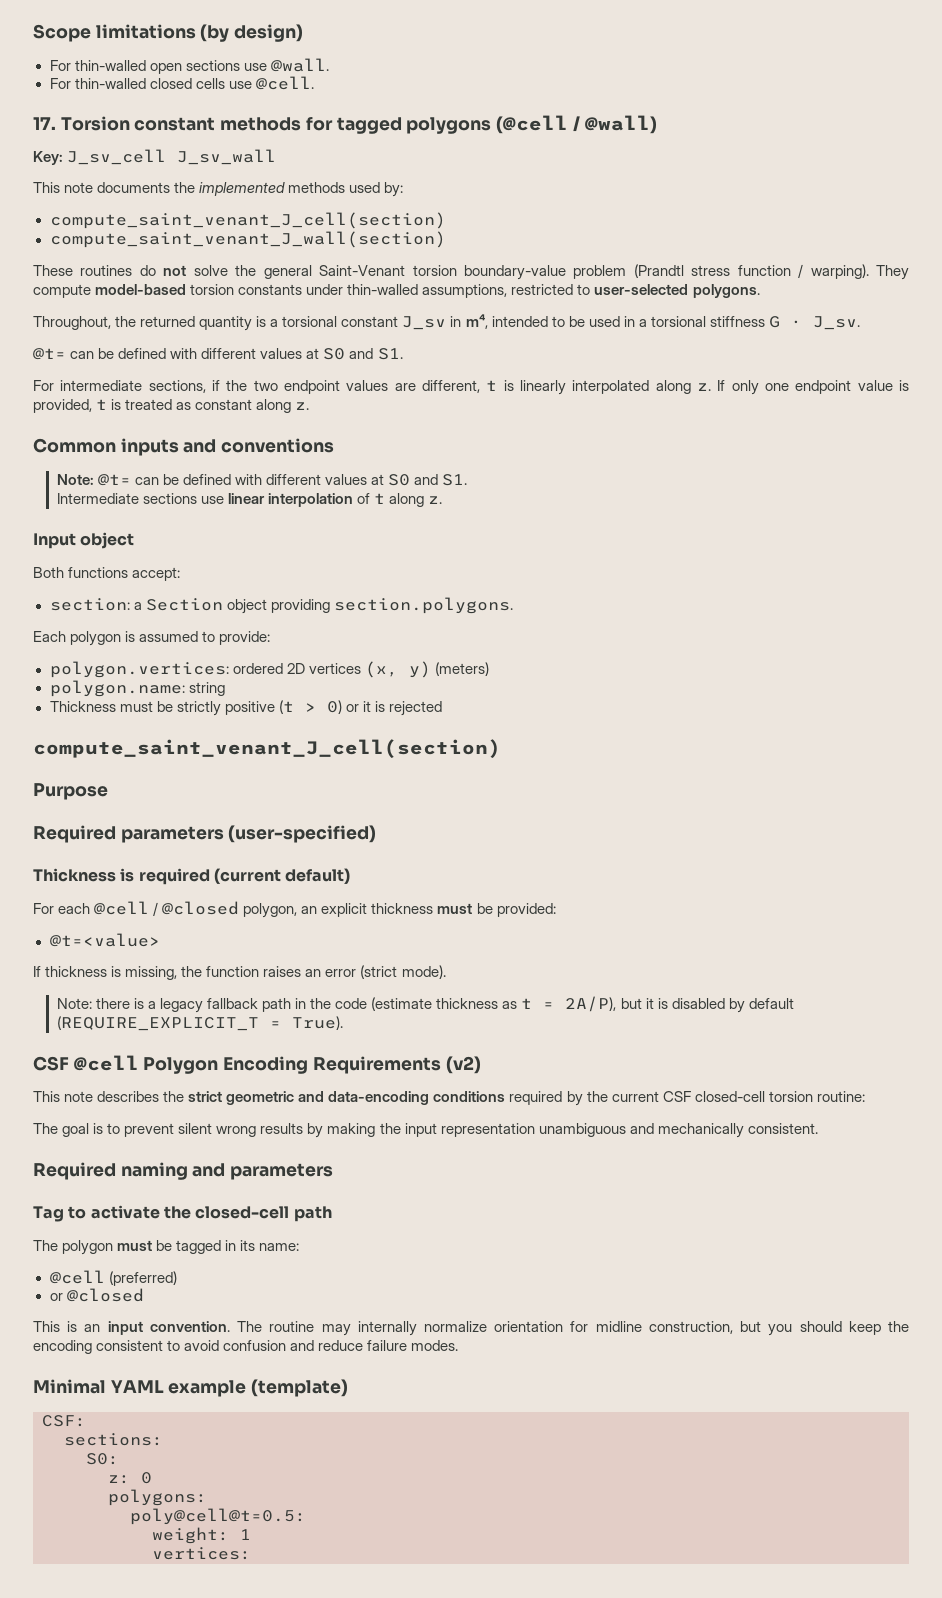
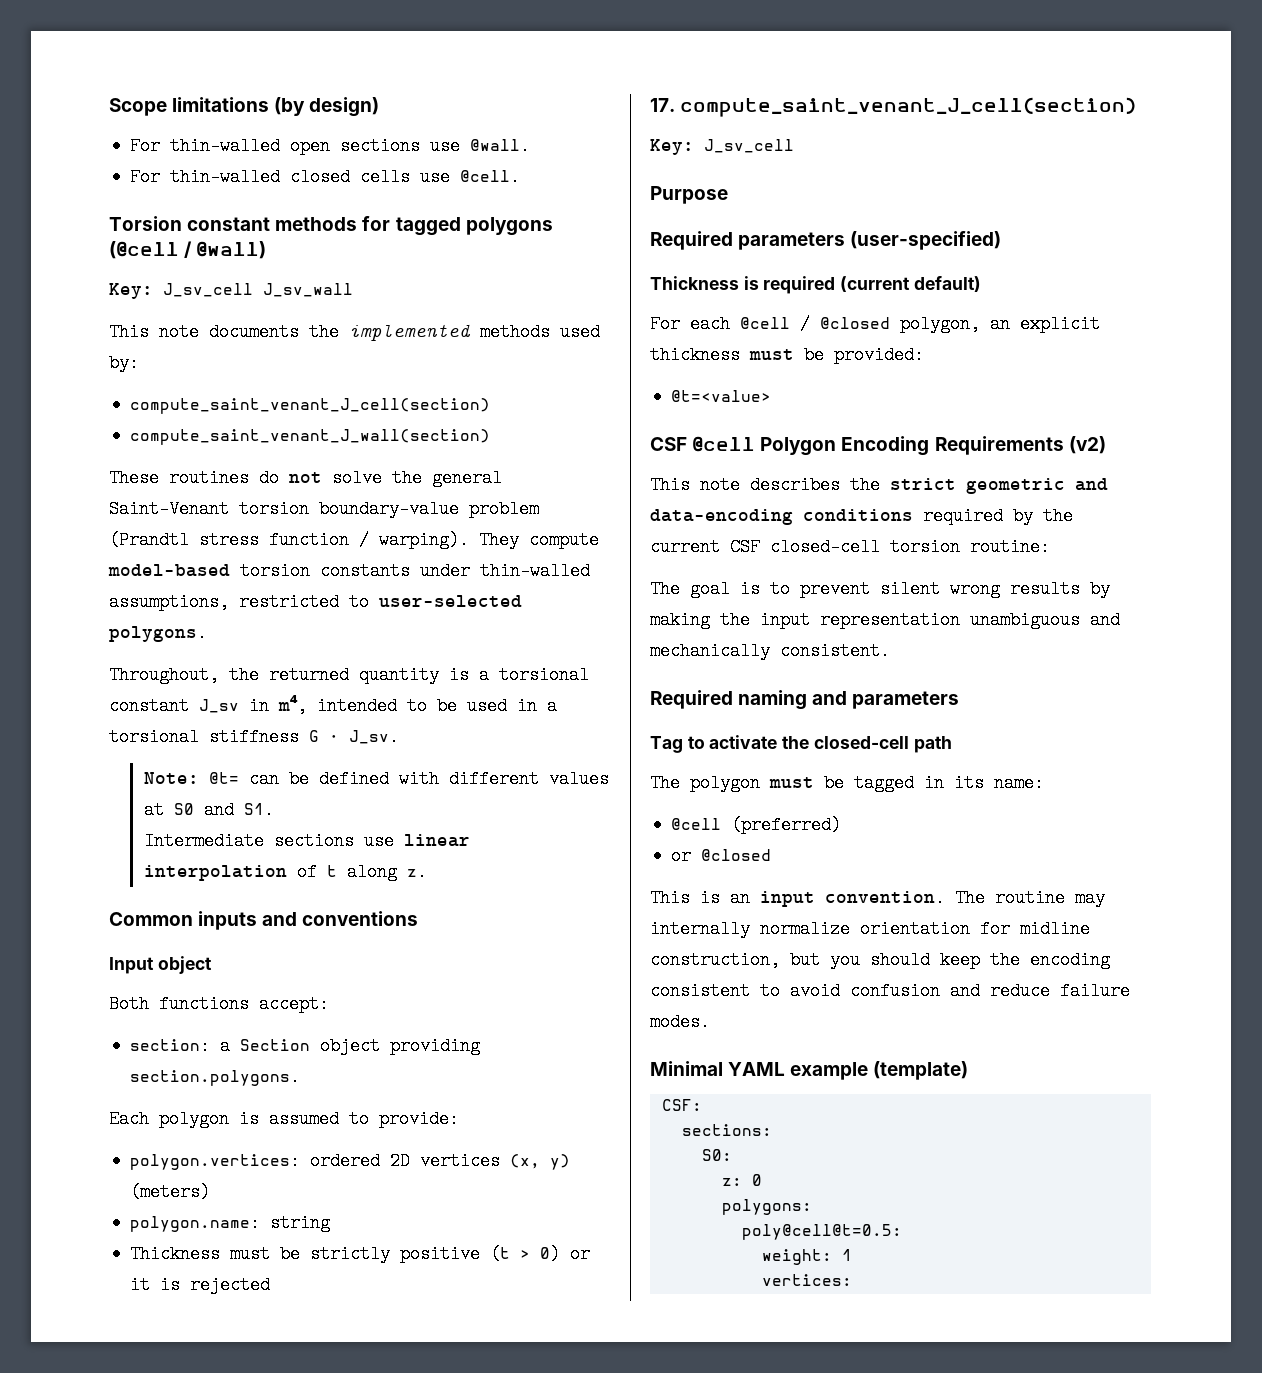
- 17. Torsion constant methods for tagged polygons (@cell / @wall)
+ Torsion constant methods for tagged polygons (@cell / @wall)
  Throughout, the returned quantity is a torsional constant J_sv in m⁴, intended to be used in a torsional stiffness G · J_sv.
- @t= can be defined with different values at S0 and S1.
- For intermediate sections, if the two endpoint values are different, t is linearly interpolated along z. If only one endpoint value is provided, t is treated as constant along z.
- Common inputs and conventions
+ Common inputs and conventions
  Thickness must be strictly positive (t > 0) or it is rejected
- compute_saint_venant_J_cell(section)
+ 17. compute_saint_venant_J_cell(section)
+ Key: J_sv_cell
- If thickness is missing, the function raises an error (strict mode).
- Note: there is a legacy fallback path in the code (estimate thickness as t = 2A/P), but it is disabled by default (REQUIRE_EXPLICIT_T = True).

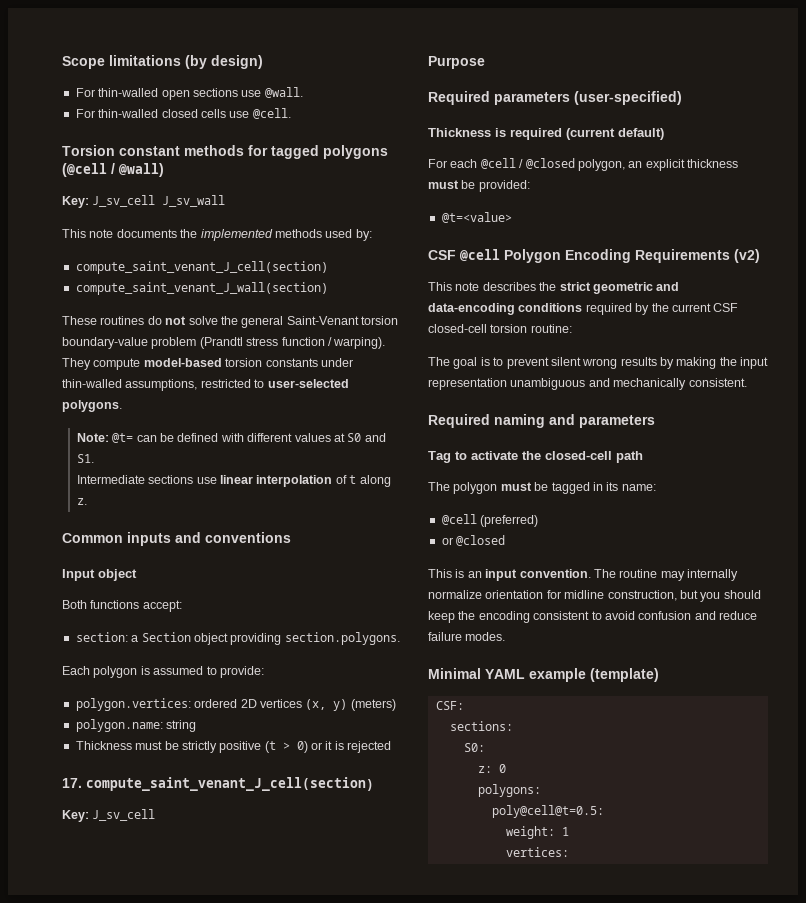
- Throughout, the returned quantity is a torsional constant J_sv in m⁴, intended to be used in a torsional stiffness G · J_sv.

